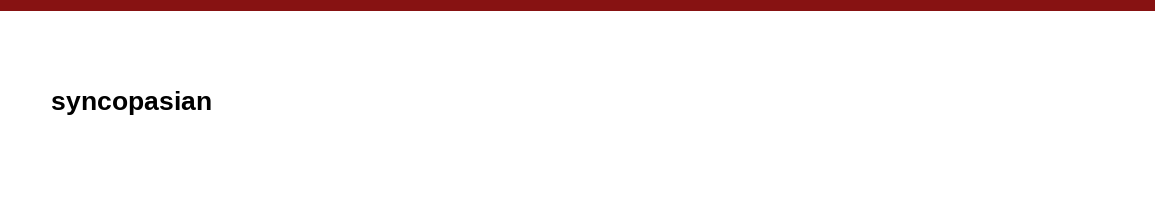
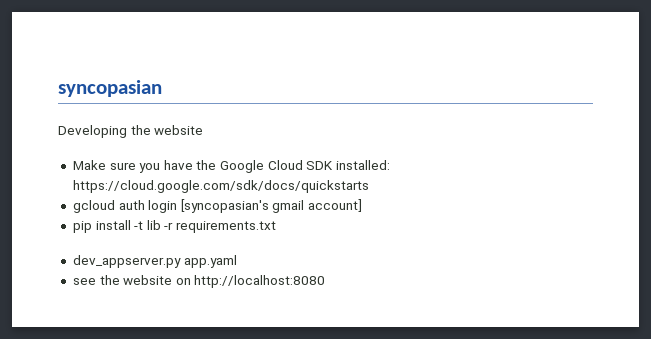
+ Developing the website
+ Make sure you have the Google Cloud SDK installed: https://cloud.google.com/sdk/docs/quickstarts
+ gcloud auth login [syncopasian's gmail account]
+ pip install -t lib -r requirements.txt
+ dev_appserver.py app.yaml
+ see the website on http://localhost:8080

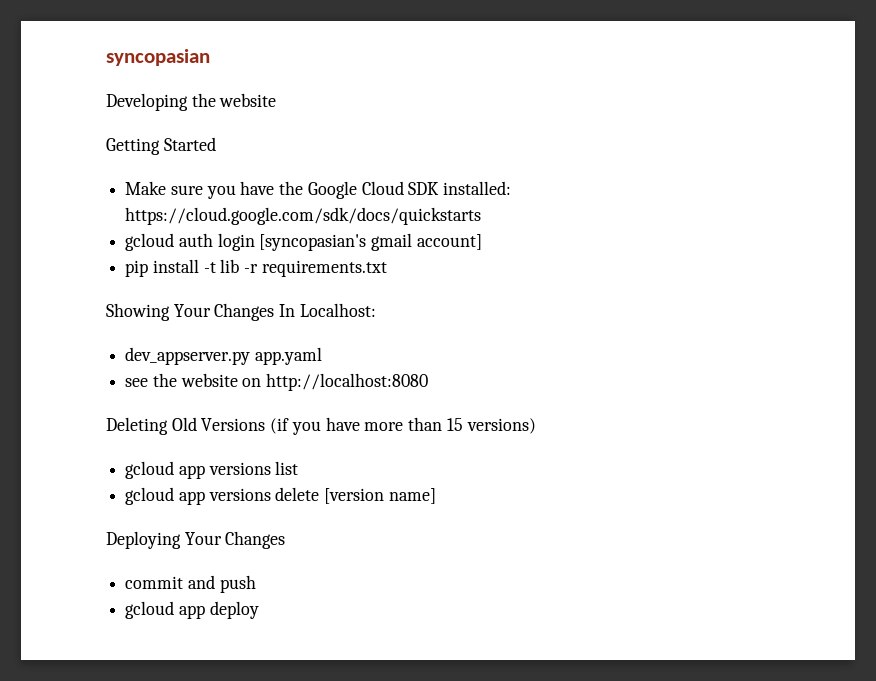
+ Getting Started
+ Showing Your Changes In Localhost:
+ Deleting Old Versions (if you have more than 15 versions)
+ gcloud app versions list
+ gcloud app versions delete [version name]
+ Deploying Your Changes
+ commit and push
+ gcloud app deploy

